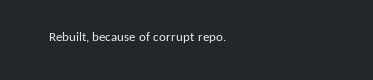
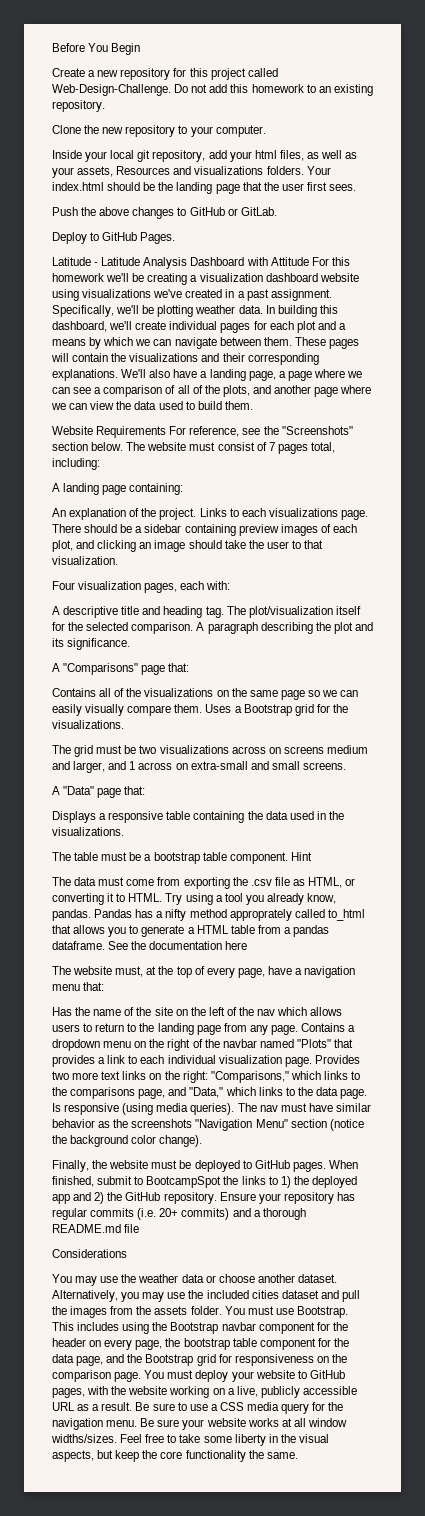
- Rebuilt, because of corrupt repo.
+ Before You Begin
+ Create a new repository for this project called Web-Design-Challenge. Do not add this homework to an existing repository.
+ Clone the new repository to your computer.
+ Inside your local git repository, add your html files, as well as your assets, Resources and visualizations folders. Your index.html should be the landing page that the user first sees.
+ Push the above changes to GitHub or GitLab.
+ Deploy to GitHub Pages.
+ Latitude - Latitude Analysis Dashboard with Attitude For this homework we'll be creating a visualization dashboard website using visualizations we've created in a past assignment. Specifically, we'll be plotting weather data. In building this dashboard, we'll create individual pages for each plot and a means by which we can navigate between them. These pages will contain the visualizations and their corresponding explanations. We'll also have a landing page, a page where we can see a comparison of all of the plots, and another page where we can view the data used to build them.
+ Website Requirements For reference, see the "Screenshots" section below. The website must consist of 7 pages total, including:
+ A landing page containing:
+ An explanation of the project. Links to each visualizations page. There should be a sidebar containing preview images of each plot, and clicking an image should take the user to that visualization.
+ Four visualization pages, each with:
+ A descriptive title and heading tag. The plot/visualization itself for the selected comparison. A paragraph describing the plot and its significance.
+ A "Comparisons" page that:
+ Contains all of the visualizations on the same page so we can easily visually compare them. Uses a Bootstrap grid for the visualizations.
+ The grid must be two visualizations across on screens medium and larger, and 1 across on extra-small and small screens.
+ A "Data" page that:
+ Displays a responsive table containing the data used in the visualizations.
+ The table must be a bootstrap table component. Hint
+ The data must come from exporting the .csv file as HTML, or converting it to HTML. Try using a tool you already know, pandas. Pandas has a nifty method approprately called to_html that allows you to generate a HTML table from a pandas dataframe. See the documentation here
+ The website must, at the top of every page, have a navigation menu that:
+ Has the name of the site on the left of the nav which allows users to return to the landing page from any page. Contains a dropdown menu on the right of the navbar named "Plots" that provides a link to each individual visualization page. Provides two more text links on the right: "Comparisons," which links to the comparisons page, and "Data," which links to the data page. Is responsive (using media queries). The nav must have similar behavior as the screenshots "Navigation Menu" section (notice the background color change).
+ Finally, the website must be deployed to GitHub pages. When finished, submit to BootcampSpot the links to 1) the deployed app and 2) the GitHub repository. Ensure your repository has regular commits (i.e. 20+ commits) and a thorough README.md file
+ Considerations
+ You may use the weather data or choose another dataset. Alternatively, you may use the included cities dataset and pull the images from the assets folder. You must use Bootstrap. This includes using the Bootstrap navbar component for the header on every page, the bootstrap table component for the data page, and the Bootstrap grid for responsiveness on the comparison page. You must deploy your website to GitHub pages, with the website working on a live, publicly accessible URL as a result. Be sure to use a CSS media query for the navigation menu. Be sure your website works at all window widths/sizes. Feel free to take some liberty in the visual aspects, but keep the core functionality the same.

